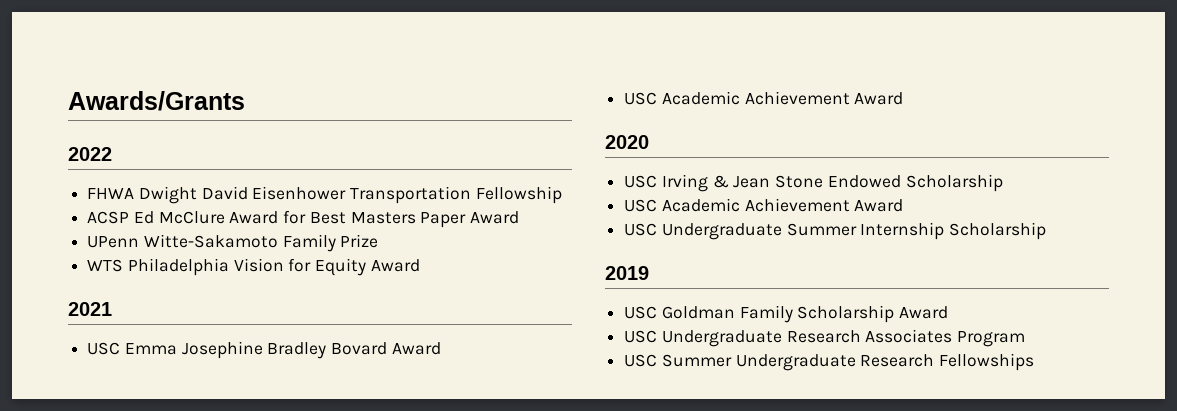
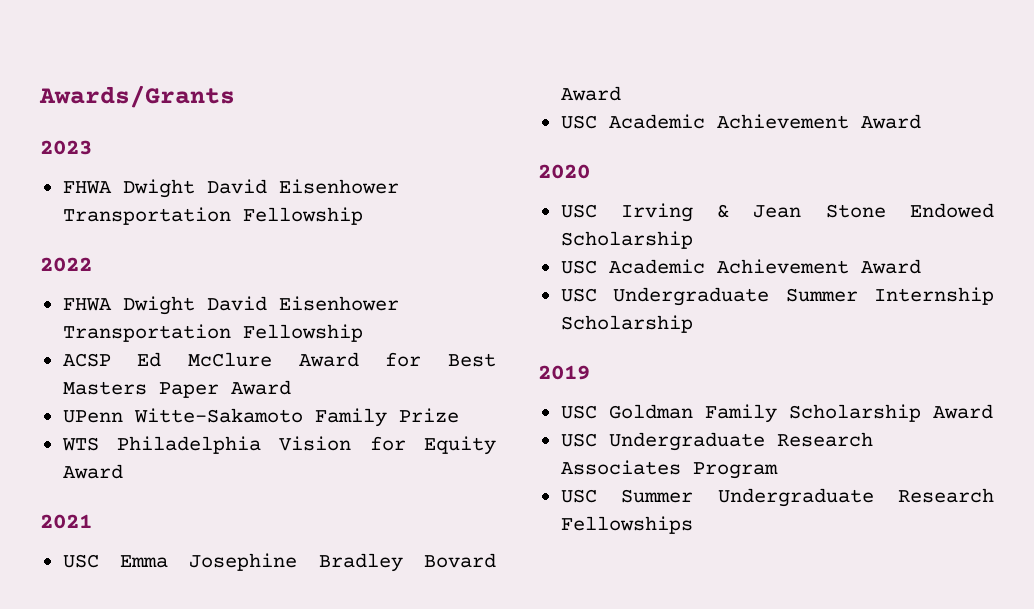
+ 2023
+ FHWA Dwight David Eisenhower Transportation Fellowship

